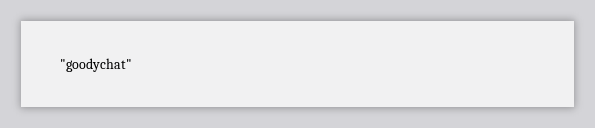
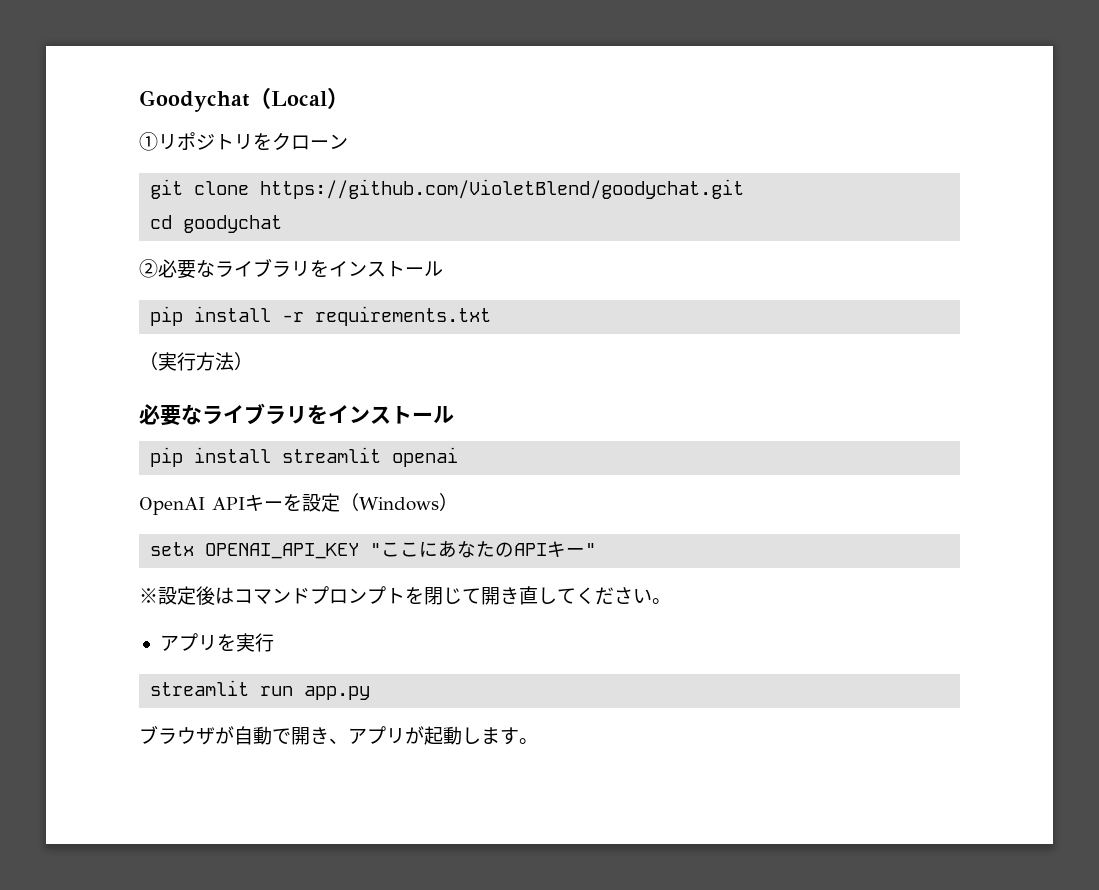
- "goodychat"
+ Goodychat（Local）
+ ①リポジトリをクローン
+ git clone https://github.com/VioletBlend/goodychat.git
+ cd goodychat
+ ②必要なライブラリをインストール
+ pip install -r requirements.txt
+ （実行方法）
+ 必要なライブラリをインストール
+ pip install streamlit openai
+ OpenAI APIキーを設定（Windows）
+ setx OPENAI_API_KEY "ここにあなたのAPIキー"
+ ※設定後はコマンドプロンプトを閉じて開き直してください。
+ アプリを実行
+ streamlit run app.py
+ ブラウザが自動で開き、アプリが起動します。

